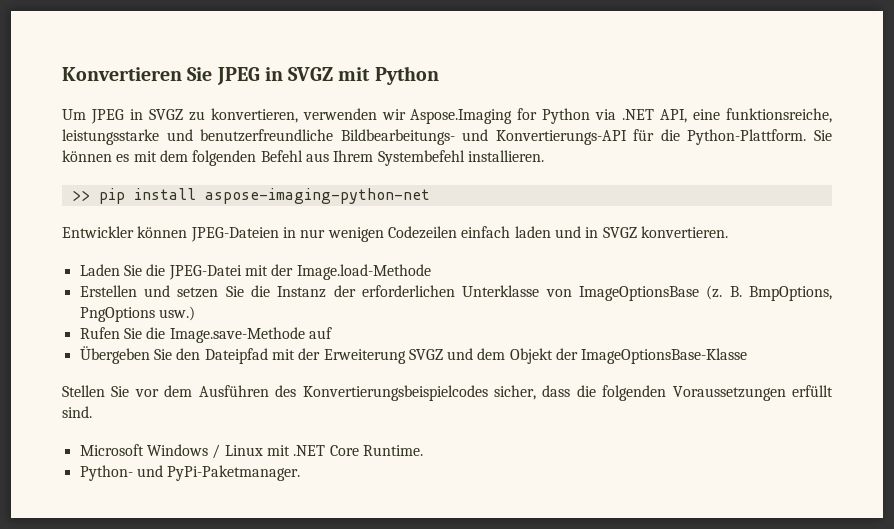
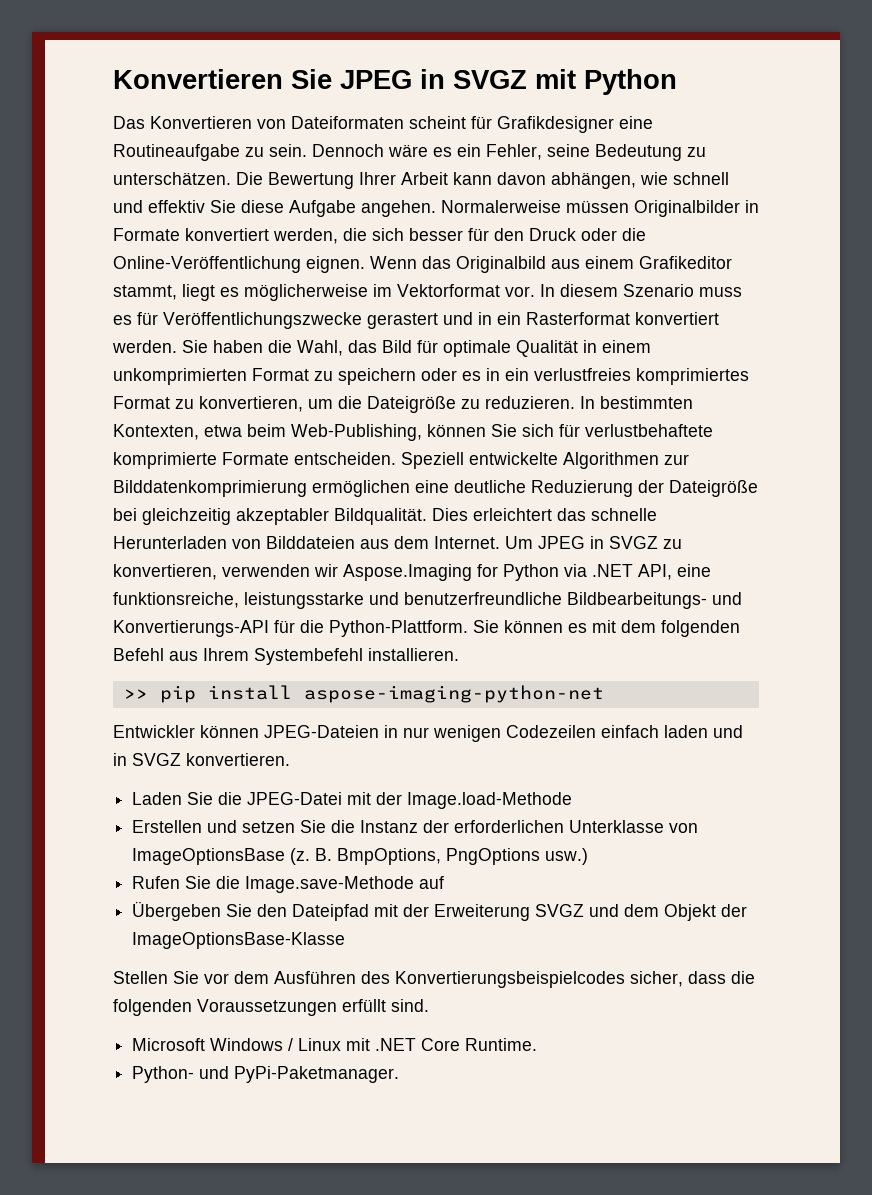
+ Das Konvertieren von Dateiformaten scheint für Grafikdesigner eine Routineaufgabe zu sein. Dennoch wäre es ein Fehler, seine Bedeutung zu unterschätzen. Die Bewertung Ihrer Arbeit kann davon abhängen, wie schnell und effektiv Sie diese Aufgabe angehen. Normalerweise müssen Originalbilder in Formate konvertiert werden, die sich besser für den Druck oder die Online-Veröffentlichung eignen. Wenn das Originalbild aus einem Grafikeditor stammt, liegt es möglicherweise im Vektorformat vor. In diesem Szenario muss es für Veröffentlichungszwecke gerastert und in ein Rasterformat konvertiert werden. Sie haben die Wahl, das Bild für optimale Qualität in einem unkomprimierten Format zu speichern oder es in ein verlustfreies komprimiertes Format zu konvertieren, um die Dateigröße zu reduzieren. In bestimmten Kontexten, etwa beim Web-Publishing, können Sie sich für verlustbehaftete komprimierte Formate entscheiden. Speziell entwickelte Algorithmen zur Bilddatenkomprimierung ermöglichen eine deutliche Reduzierung der Dateigröße bei gleichzeitig akzeptabler Bildqualität. Dies erleichtert das schnelle Herunterladen von Bilddateien aus dem Internet.

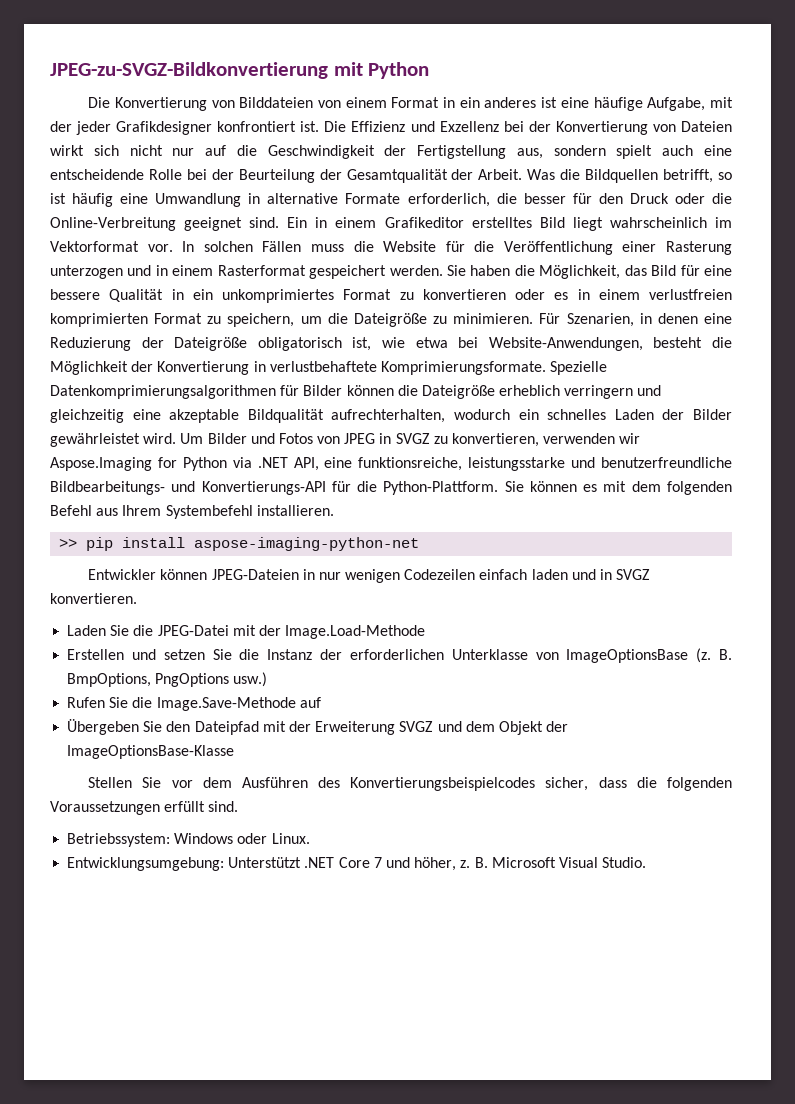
- Konvertieren Sie JPEG in SVGZ mit Python
- Das Konvertieren von Dateiformaten scheint für Grafikdesigner eine Routineaufgabe zu sein. Dennoch wäre es ein Fehler, seine Bedeutung zu unterschätzen. Die Bewertung Ihrer Arbeit kann davon abhängen, wie schnell und effektiv Sie diese Aufgabe angehen. Normalerweise müssen Originalbilder in Formate konvertiert werden, die sich besser für den Druck oder die Online-Veröffentlichung eignen. Wenn das Originalbild aus einem Grafikeditor stammt, liegt es möglicherweise im Vektorformat vor. In diesem Szenario muss es für Veröffentlichungszwecke gerastert und in ein Rasterformat konvertiert werden.
+ JPEG-zu-SVGZ-Bildkonvertierung mit Python
+ Die Konvertierung von Bilddateien von einem Format in ein anderes ist eine häufige Aufgabe, mit der jeder Grafikdesigner konfrontiert ist. Die Effizienz und Exzellenz bei der Konvertierung von Dateien wirkt sich nicht nur auf die Geschwindigkeit der Fertigstellung aus, sondern spielt auch eine entscheidende Rolle bei der Beurteilung der Gesamtqualität der Arbeit. Was die Bildquellen betrifft, so ist häufig eine Umwandlung in alternative Formate erforderlich, die besser für den Druck oder die Online-Verbreitung geeignet sind. Ein in einem Grafikeditor erstelltes Bild liegt wahrscheinlich im Vektorformat vor. In solchen Fällen muss die Website für die Veröffentlichung einer Rasterung unterzogen und in einem Rasterformat gespeichert werden.
- Sie haben die Wahl, das Bild für optimale Qualität in einem unkomprimierten Format zu speichern oder es in ein verlustfreies komprimiertes Format zu konvertieren, um die Dateigröße zu reduzieren. In bestimmten Kontexten, etwa beim Web-Publishing, können Sie sich für verlustbehaftete komprimierte Formate entscheiden. Speziell entwickelte Algorithmen zur Bilddatenkomprimierung ermöglichen eine deutliche Reduzierung der Dateigröße bei gleichzeitig akzeptabler Bildqualität. Dies erleichtert das schnelle Herunterladen von Bilddateien aus dem Internet. Um JPEG in SVGZ zu konvertieren, verwenden wir Aspose.Imaging for Python via .NET API, eine funktionsreiche, leistungsstarke und benutzerfreundliche Bildbearbeitungs- und Konvertierungs-API für die Python-Plattform.
+ Sie haben die Möglichkeit, das Bild für eine bessere Qualität in ein unkomprimiertes Format zu konvertieren oder es in einem verlustfreien komprimierten Format zu speichern, um die Dateigröße zu minimieren. Für Szenarien, in denen eine Reduzierung der Dateigröße obligatorisch ist, wie etwa bei Website-Anwendungen, besteht die Möglichkeit der Konvertierung in verlustbehaftete Komprimierungsformate. Spezielle Datenkomprimierungsalgorithmen für Bilder können die Dateigröße erheblich verringern und gleichzeitig eine akzeptable Bildqualität aufrechterhalten, wodurch ein schnelles Laden der Bilder gewährleistet wird. Um Bilder und Fotos von JPEG in SVGZ zu konvertieren, verwenden wir Aspose.Imaging for Python via .NET API, eine funktionsreiche, leistungsstarke und benutzerfreundliche Bildbearbeitungs- und Konvertierungs-API für die Python-Plattform.
- Laden Sie die JPEG-Datei mit der Image.load-Methode
+ Laden Sie die JPEG-Datei mit der Image.Load-Methode
- Rufen Sie die Image.save-Methode auf
+ Rufen Sie die Image.Save-Methode auf
- Microsoft Windows / Linux mit .NET Core Runtime.
- Python- und PyPi-Paketmanager.
+ Betriebssystem: Windows oder Linux.
+ Entwicklungsumgebung: Unterstützt .NET Core 7 und höher, z. B. Microsoft Visual Studio.

